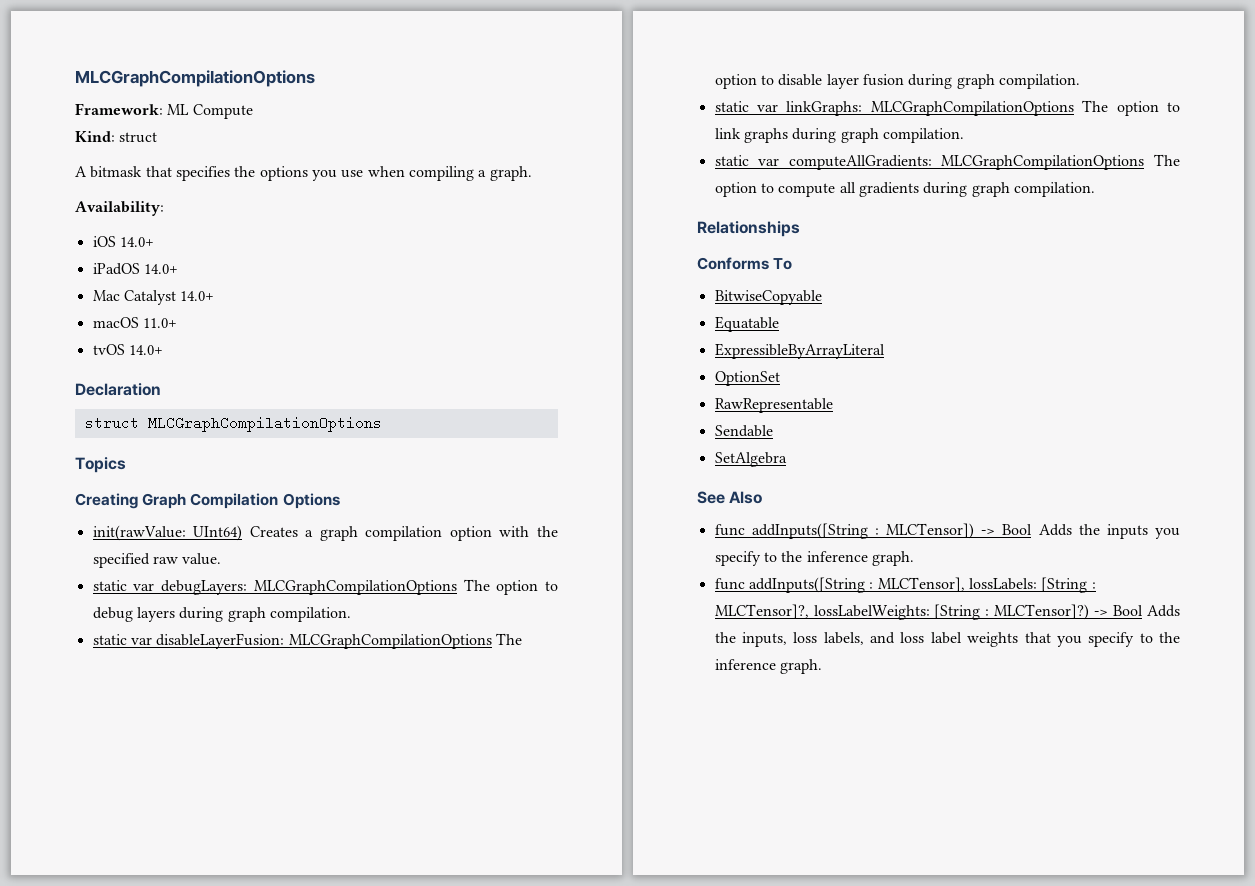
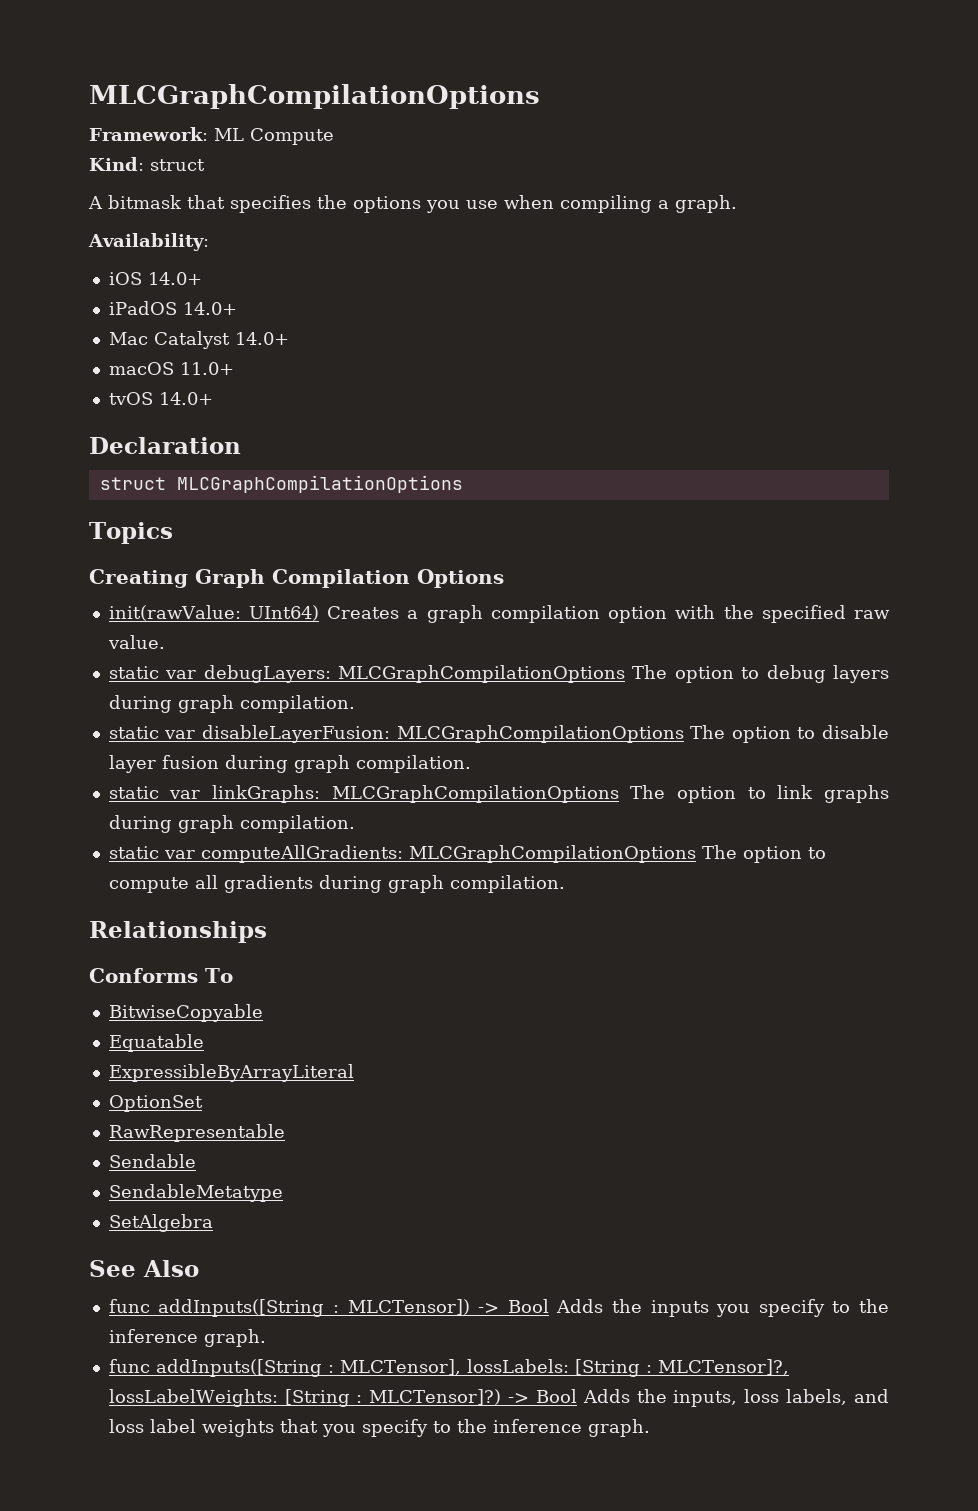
+ SendableMetatype

